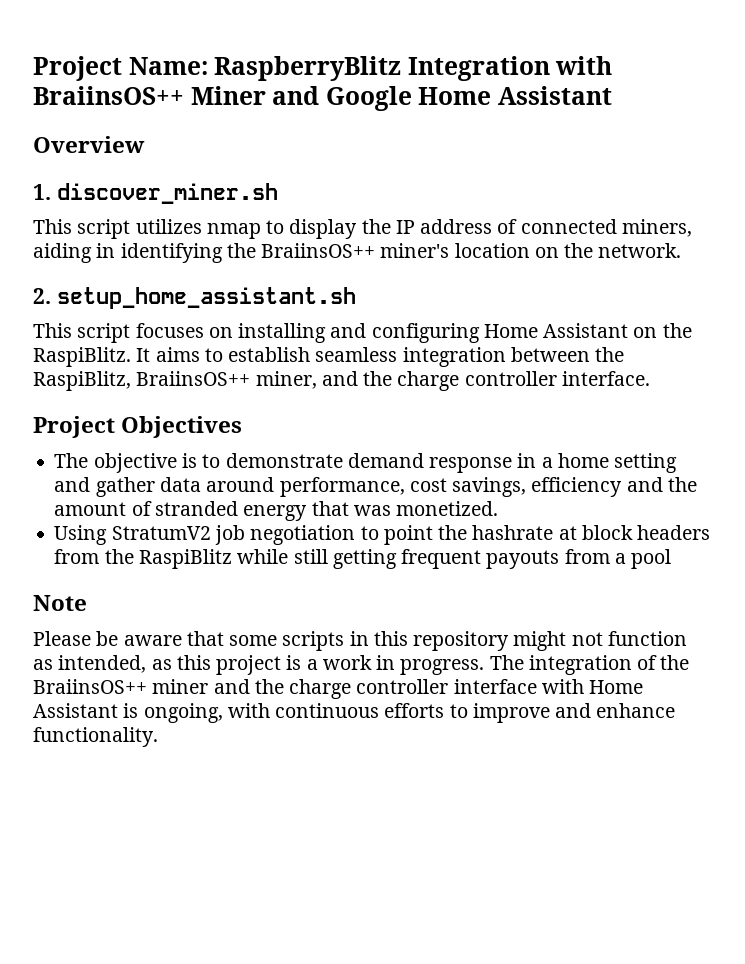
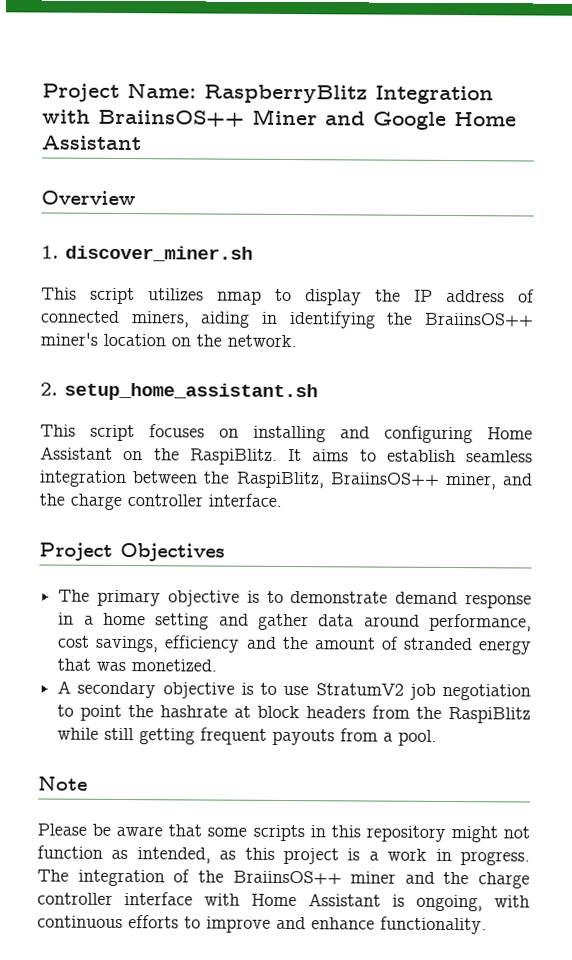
- The objective is to demonstrate demand response in a home setting and gather data around performance, cost savings, efficiency and the amount of stranded energy that was monetized.
+ The primary objective is to demonstrate demand response in a home setting and gather data around performance, cost savings, efficiency and the amount of stranded energy that was monetized.
- Using StratumV2 job negotiation to point the hashrate at block headers from the RaspiBlitz while still getting frequent payouts from a pool
+ A secondary objective is to use StratumV2 job negotiation to point the hashrate at block headers from the RaspiBlitz while still getting frequent payouts from a pool.

